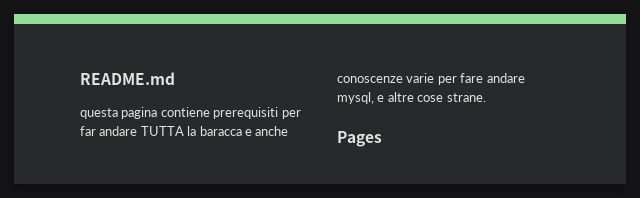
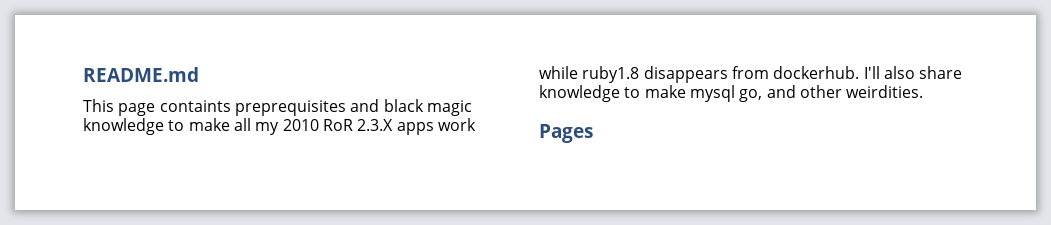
- questa pagina contiene prerequisiti per far andare TUTTA la baracca e anche conoscenze varie per fare andare mysql, e altre cose strane.
+ This page containts preprequisites and black magic knowledge to make all my 2010 RoR 2.3.X apps work while ruby1.8 disappears from dockerhub. I'll also share knowledge to make mysql go, and other weirdities.

